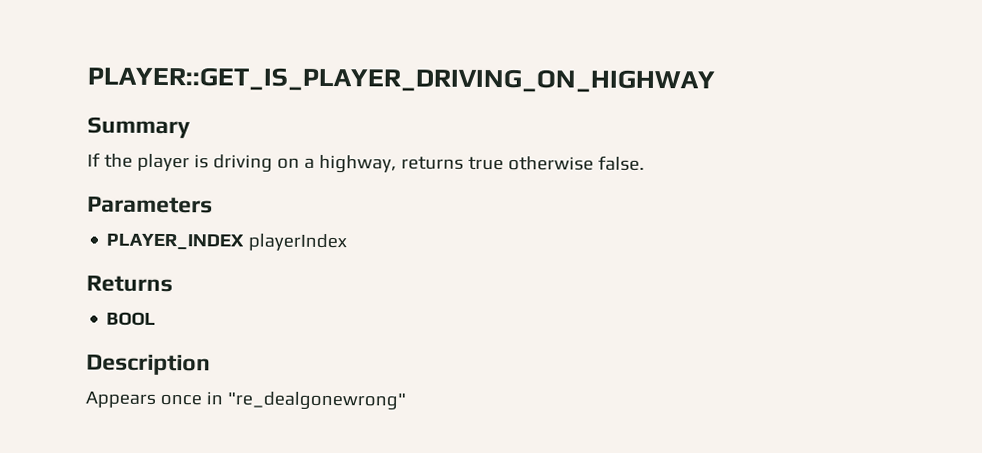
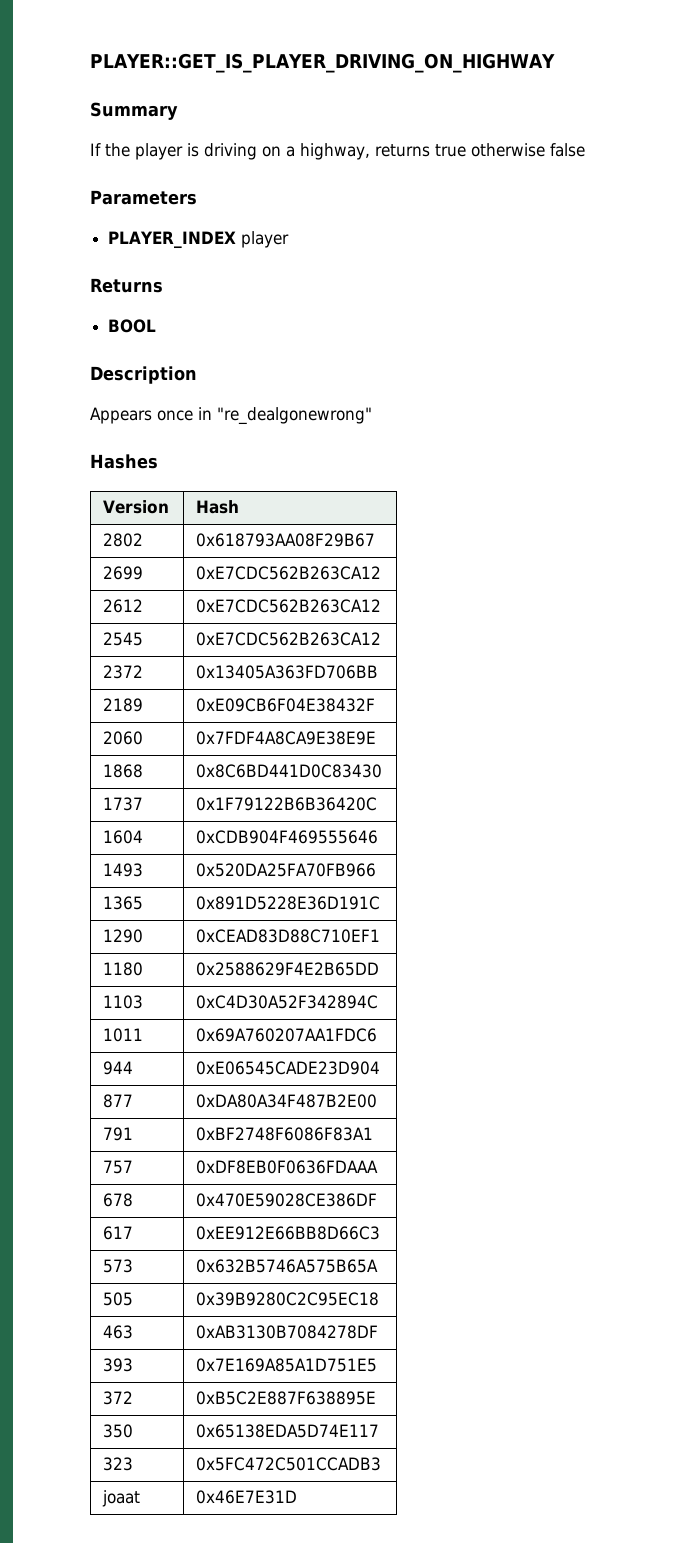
- If the player is driving on a highway, returns true otherwise false.
+ If the player is driving on a highway, returns true otherwise false
- PLAYER_INDEX playerIndex
+ PLAYER_INDEX player
+ Hashes
+ Version | Hash
+ 2802 | 0x618793AA08F29B67
+ 2699 | 0xE7CDC562B263CA12
+ 2612 | 0xE7CDC562B263CA12
+ 2545 | 0xE7CDC562B263CA12
+ 2372 | 0x13405A363FD706BB
+ 2189 | 0xE09CB6F04E38432F
+ 2060 | 0x7FDF4A8CA9E38E9E
+ 1868 | 0x8C6BD441D0C83430
+ 1737 | 0x1F79122B6B36420C
+ 1604 | 0xCDB904F469555646
+ 1493 | 0x520DA25FA70FB966
+ 1365 | 0x891D5228E36D191C
+ 1290 | 0xCEAD83D88C710EF1
+ 1180 | 0x2588629F4E2B65DD
+ 1103 | 0xC4D30A52F342894C
+ 1011 | 0x69A760207AA1FDC6
+ 944 | 0xE06545CADE23D904
+ 877 | 0xDA80A34F487B2E00
+ 791 | 0xBF2748F6086F83A1
+ 757 | 0xDF8EB0F0636FDAAA
+ 678 | 0x470E59028CE386DF
+ 617 | 0xEE912E66BB8D66C3
+ 573 | 0x632B5746A575B65A
+ 505 | 0x39B9280C2C95EC18
+ 463 | 0xAB3130B7084278DF
+ 393 | 0x7E169A85A1D751E5
+ 372 | 0xB5C2E887F638895E
+ 350 | 0x65138EDA5D74E117
+ 323 | 0x5FC472C501CCADB3
+ joaat | 0x46E7E31D

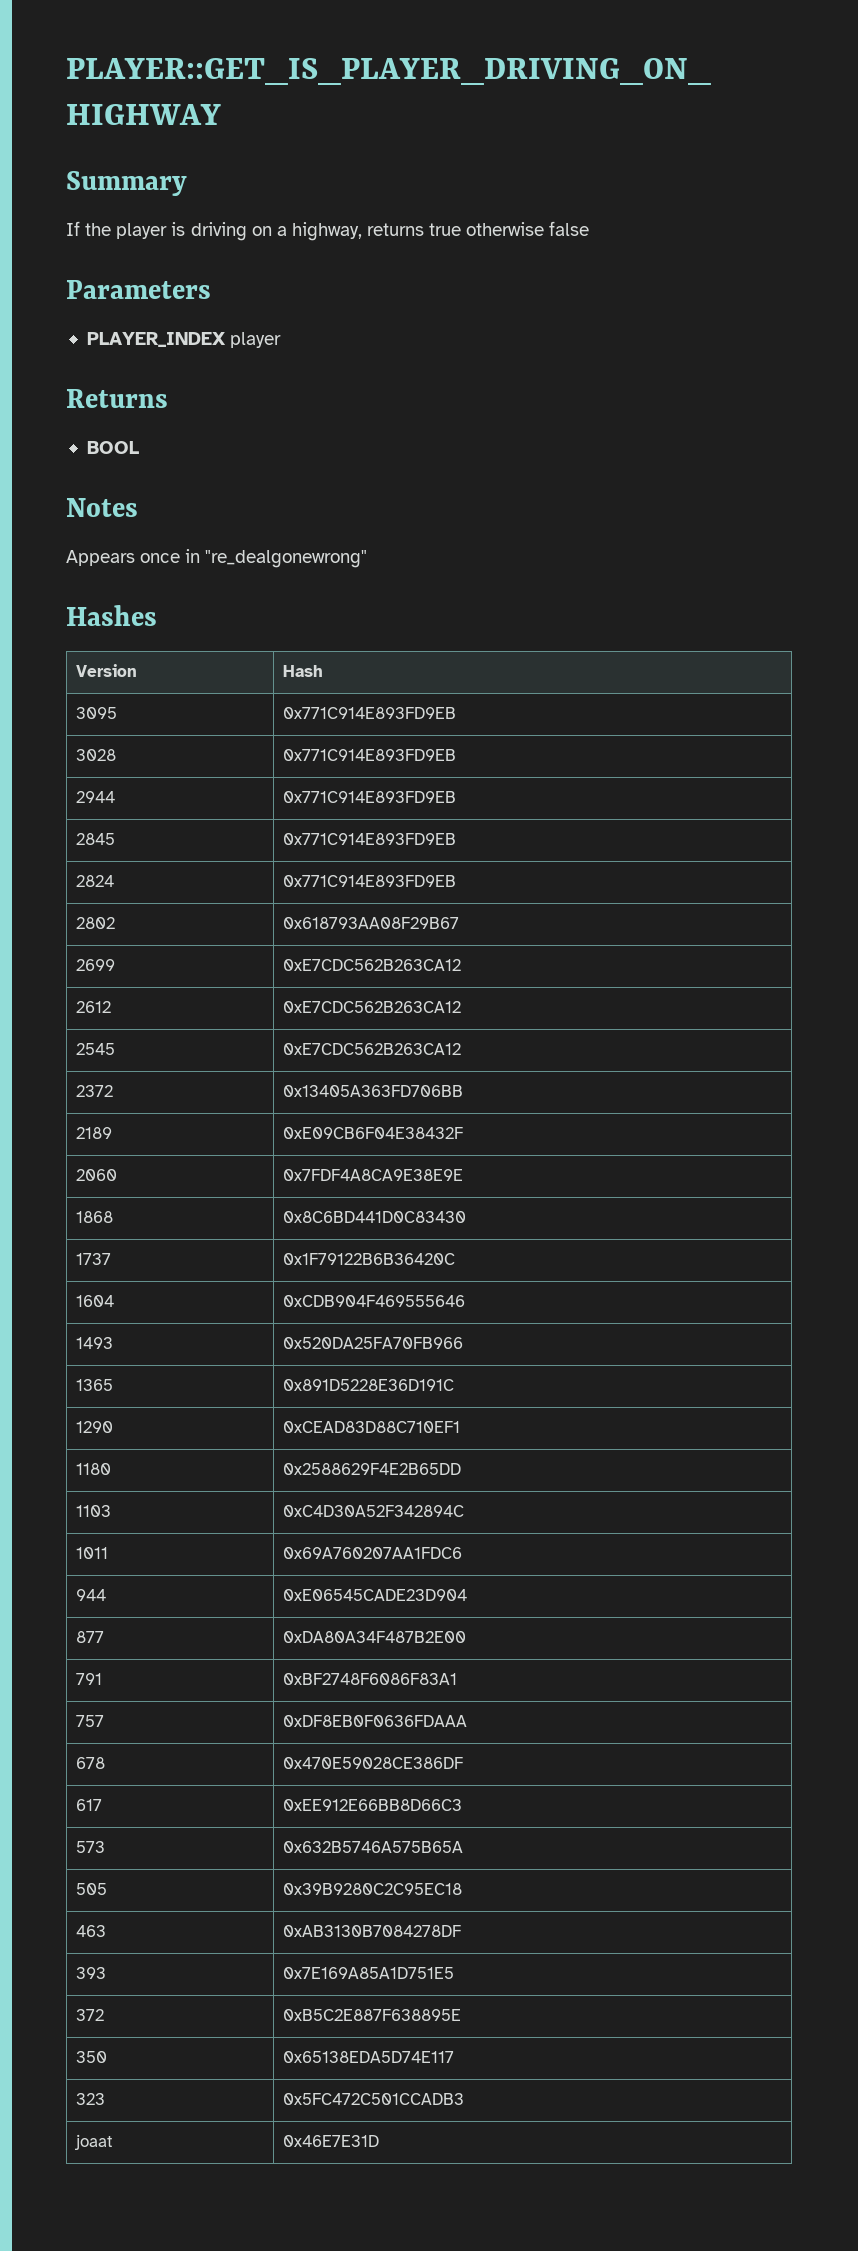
- Description
+ Notes
+ 3095 | 0x771C914E893FD9EB
+ 3028 | 0x771C914E893FD9EB
+ 2944 | 0x771C914E893FD9EB
+ 2845 | 0x771C914E893FD9EB
+ 2824 | 0x771C914E893FD9EB

